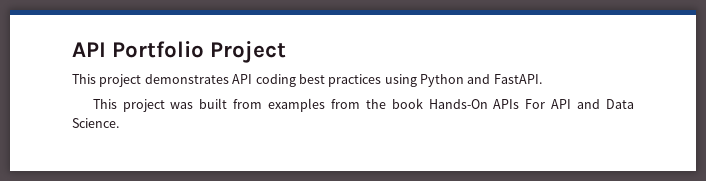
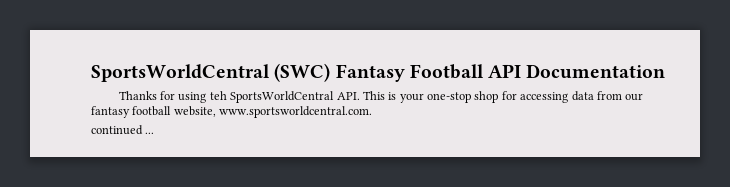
- API Portfolio Project
- This project demonstrates API coding best practices using Python and FastAPI.
- This project was built from examples from the book Hands-On APIs For API and Data Science.
+ SportsWorldCentral (SWC) Fantasy Football API Documentation
+ Thanks for using teh SportsWorldCentral API. This is your one-stop shop for accessing data from our fantasy football website, www.sportsworldcentral.com.
+ continued ...

